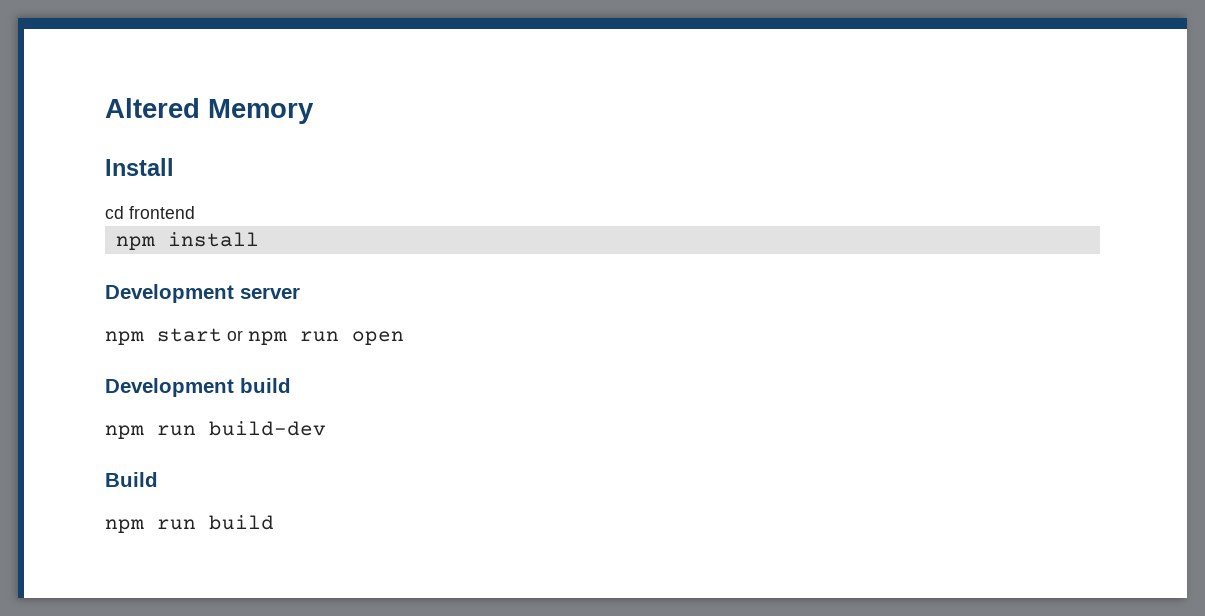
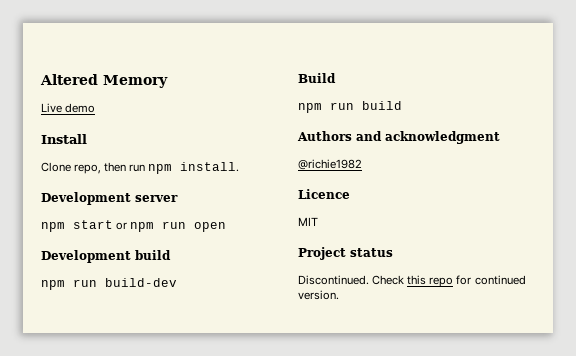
+ Live demo
- cd frontend
- npm install
+ Clone repo, then run npm install.
+ Authors and acknowledgment
+ @richie1982
+ Licence
+ MIT
+ Project status
+ Discontinued. Check this repo for continued version.

